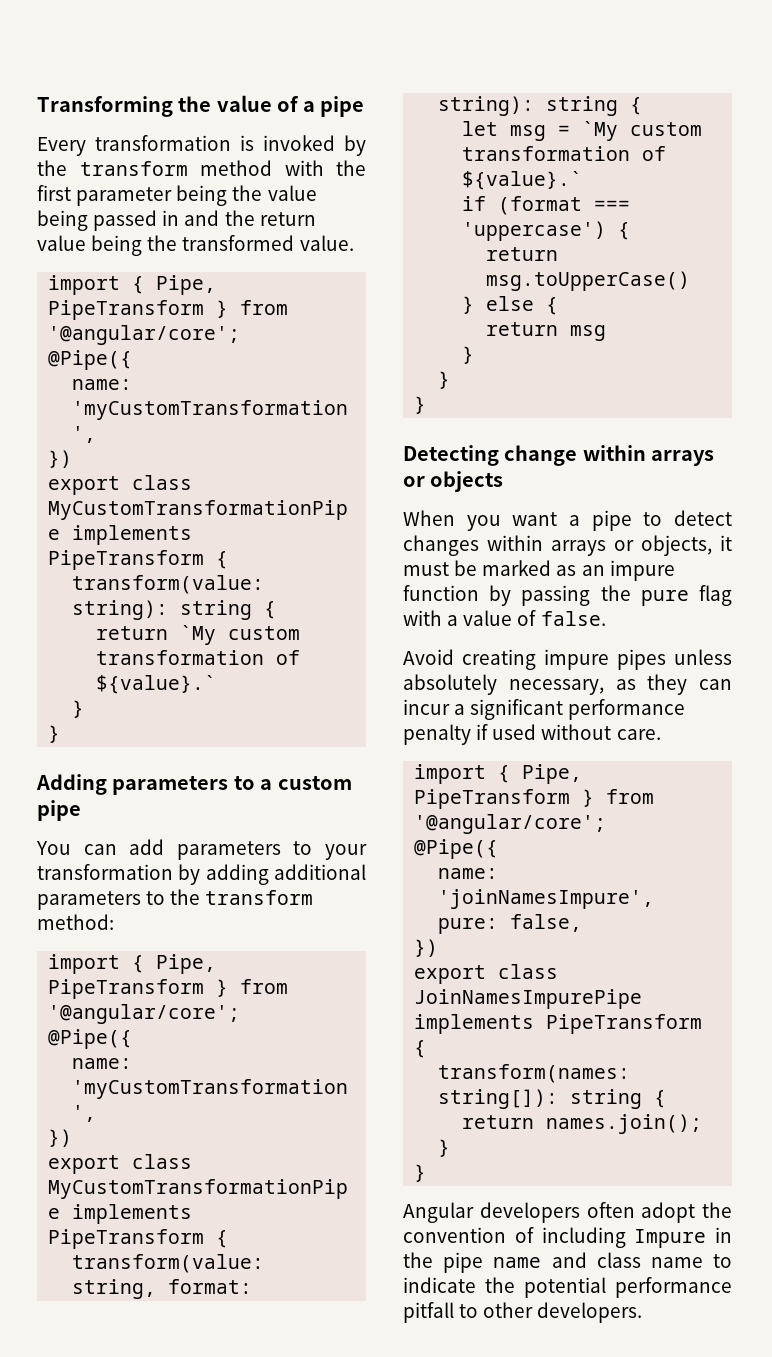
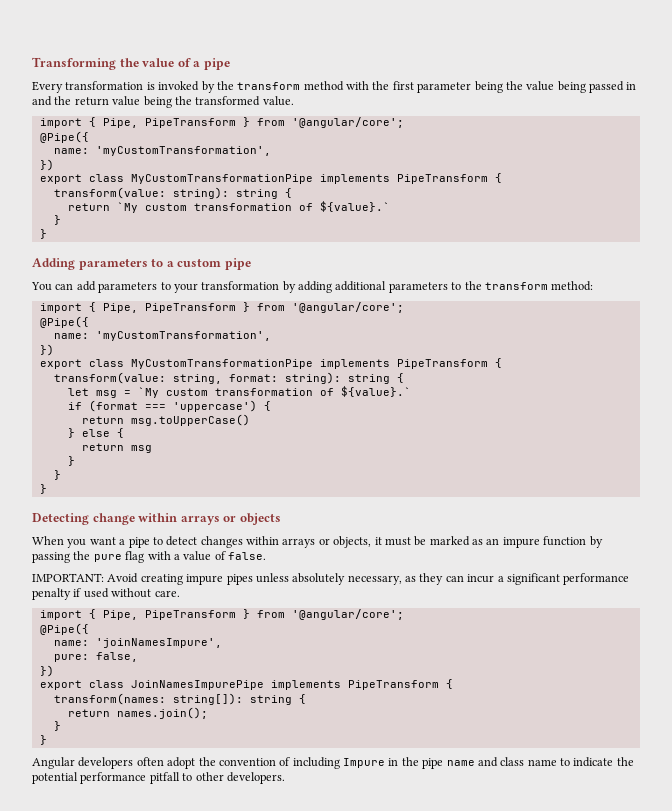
- Avoid creating impure pipes unless absolutely necessary, as they can incur a significant performance penalty if used without care.
+ IMPORTANT: Avoid creating impure pipes unless absolutely necessary, as they can incur a significant performance penalty if used without care.

